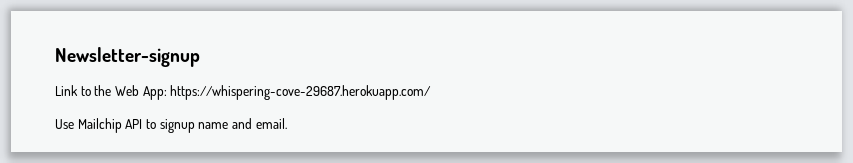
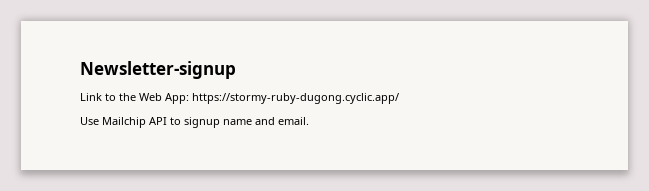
- Link to the Web App: https://whispering-cove-29687.herokuapp.com/
+ Link to the Web App: https://stormy-ruby-dugong.cyclic.app/

